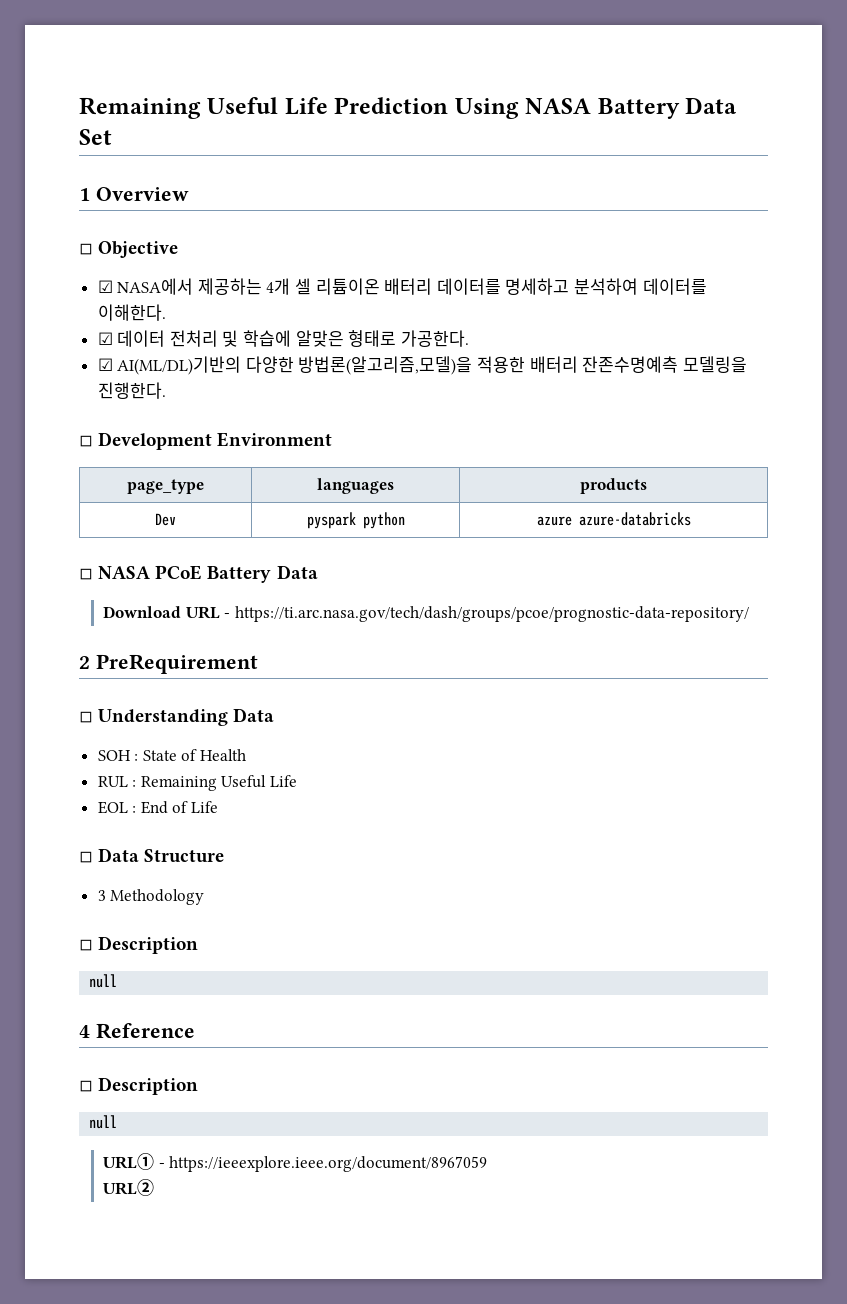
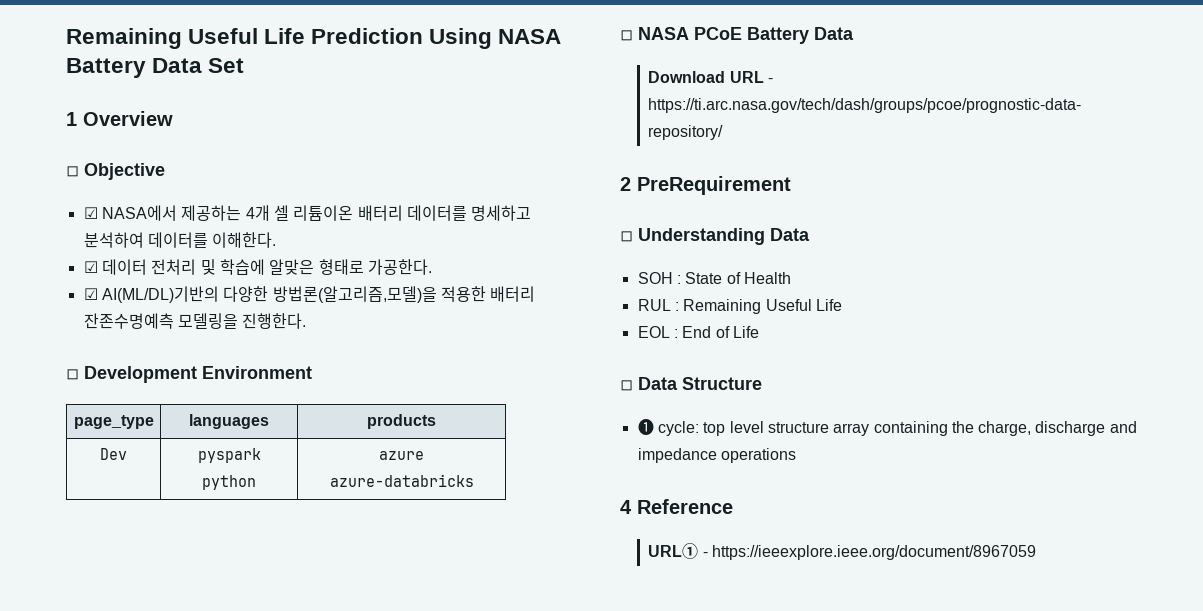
- 3 Methodology
- ◽ Description
- null
+ ❶ cycle: top level structure array containing the charge, discharge and impedance operations
  4 Reference
- ◽ Description
- null
- URL②

